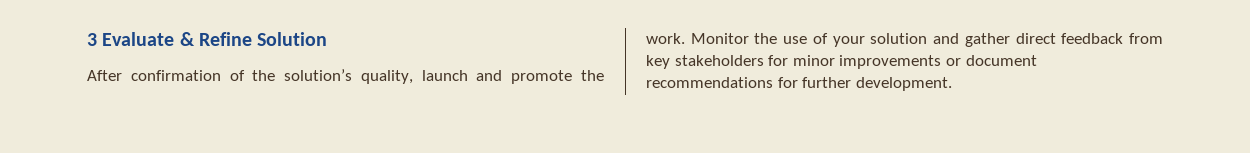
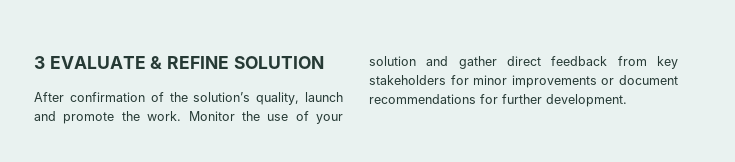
- 3 Evaluate & Refine Solution
+ 3 EVALUATE & REFINE SOLUTION

